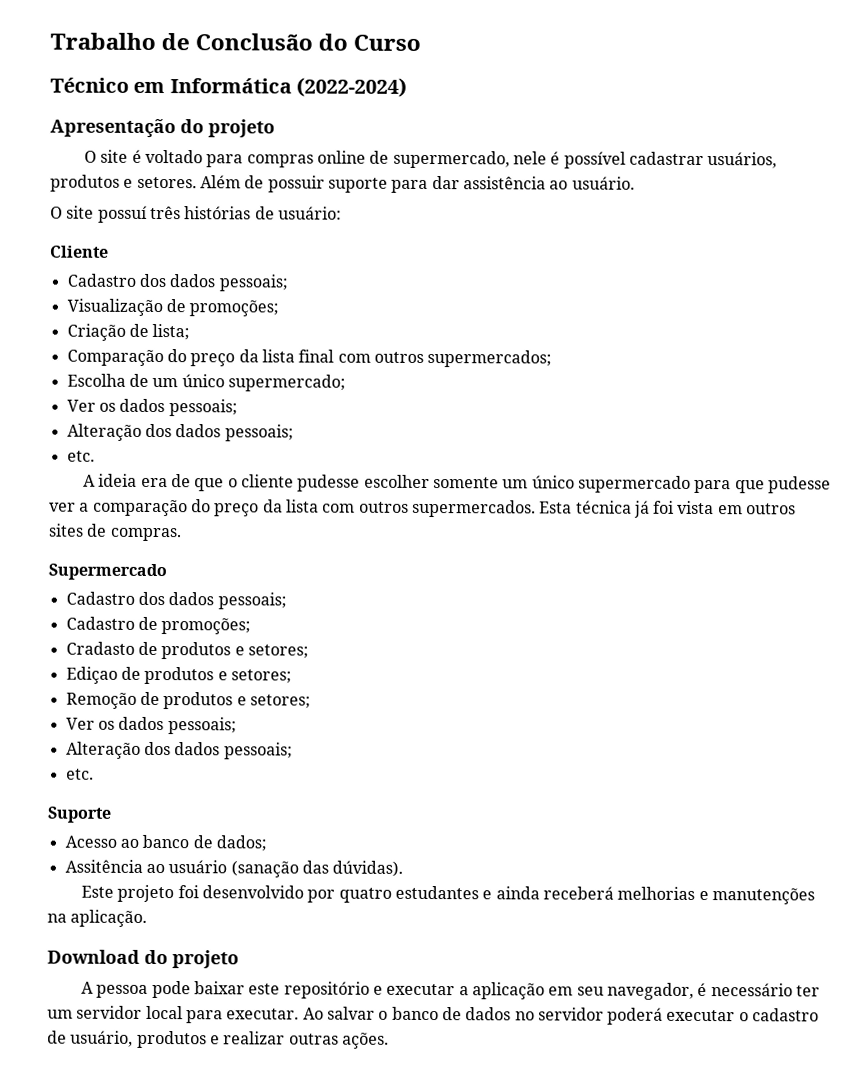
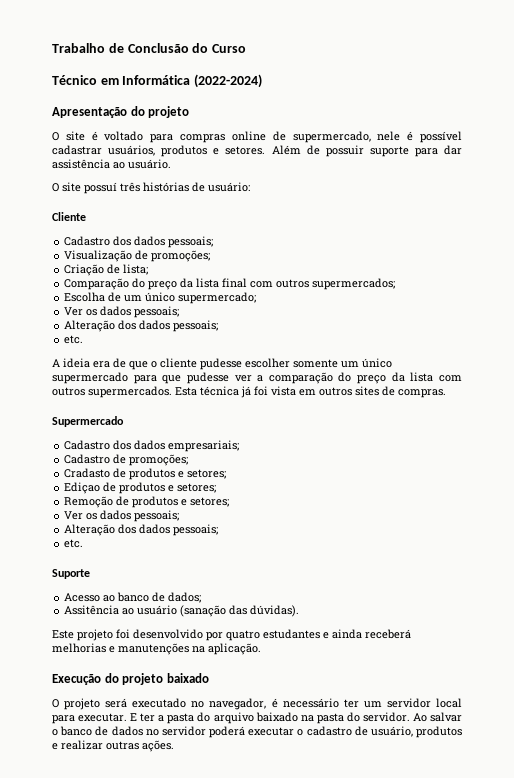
  Supermercado
- Cadastro dos dados pessoais;
+ Cadastro dos dados empresariais;
- Download do projeto
- A pessoa pode baixar este repositório e executar a aplicação em seu navegador, é necessário ter um servidor local para executar.
+ Execução do projeto baixado
+ O projeto será executado no navegador, é necessário ter um servidor local para executar.
+ E ter a pasta do arquivo baixado na pasta do servidor.

